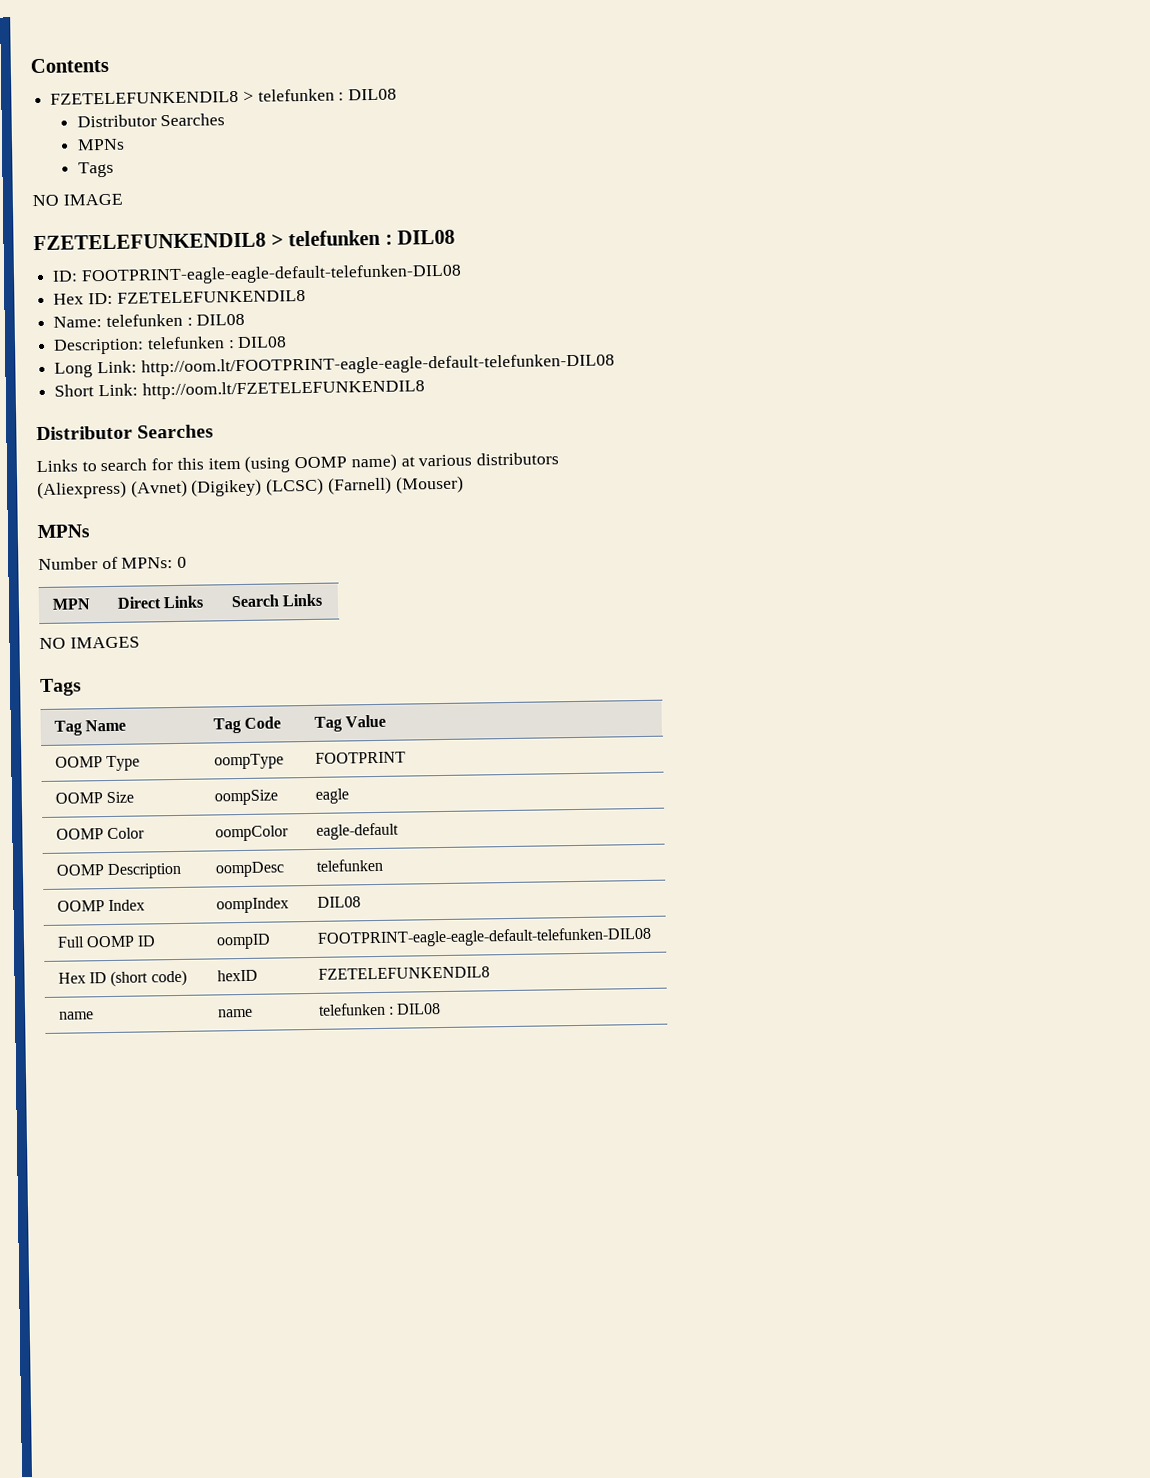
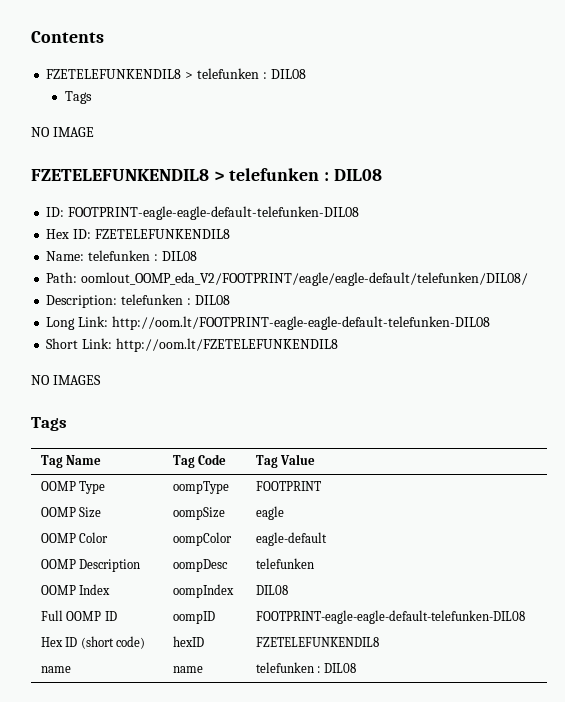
  Contents
  FZETELEFUNKENDIL8 > telefunken : DIL08
- Distributor Searches
- MPNs
+ Path: oomlout_OOMP_eda_V2/FOOTPRINT/eagle/eagle-default/telefunken/DIL08/
  Short Link: http://oom.lt/FZETELEFUNKENDIL8
- Distributor Searches
- Links to search for this item (using OOMP name) at various distributors
- (Aliexpress) (Avnet) (Digikey) (LCSC) (Farnell) (Mouser)
- MPNs
- Number of MPNs: 0
- MPN | Direct Links | Search Links

